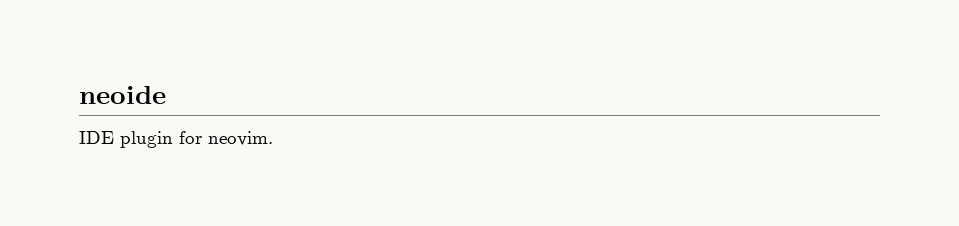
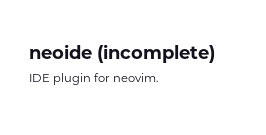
- neoide
+ neoide (incomplete)

